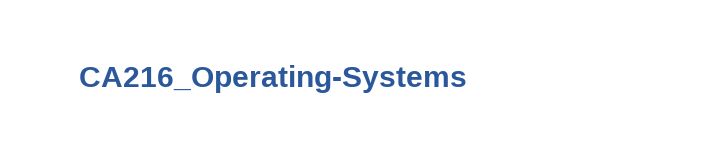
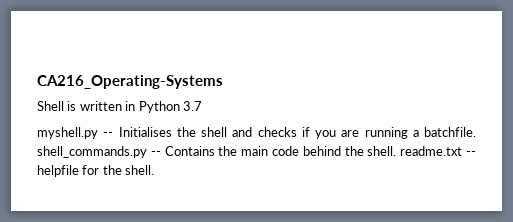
+ Shell is written in Python 3.7
+ myshell.py -- Initialises the shell and checks if you are running a batchfile. shell_commands.py -- Contains the main code behind the shell. readme.txt -- helpfile for the shell.

